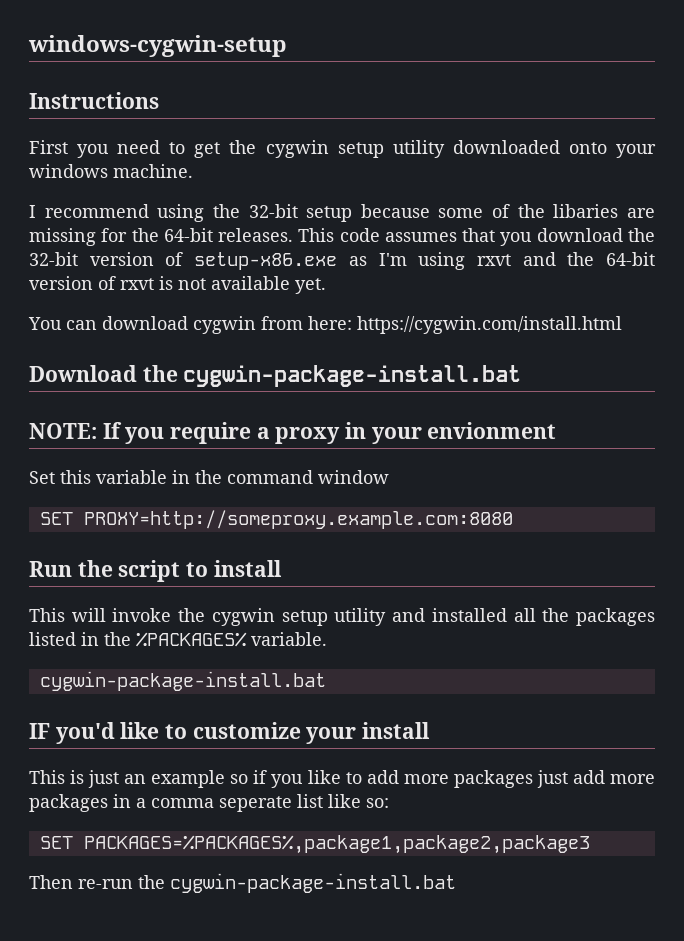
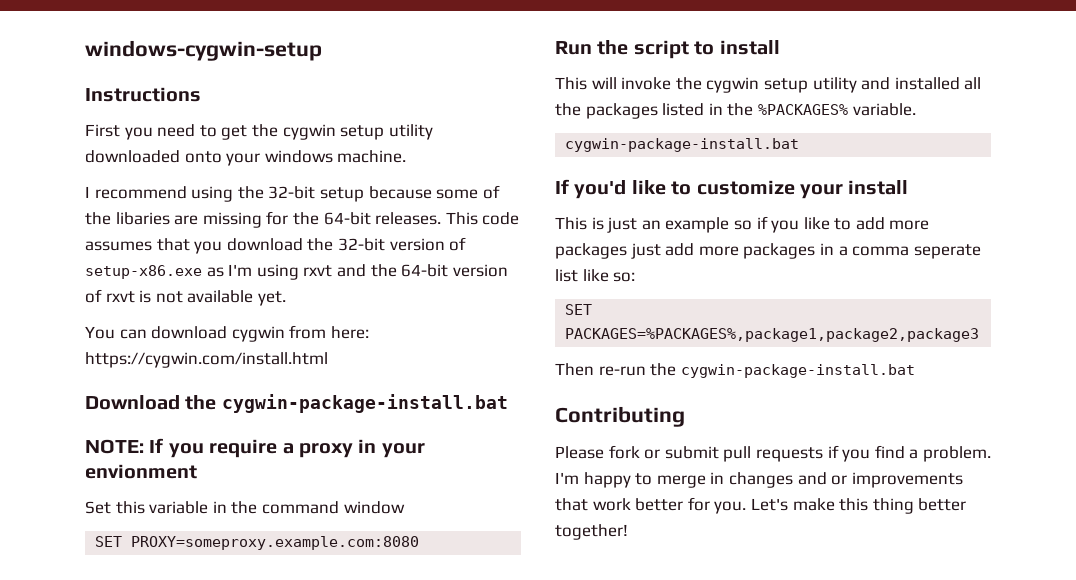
- SET PROXY=http://someproxy.example.com:8080
+ SET PROXY=someproxy.example.com:8080
- IF you'd like to customize your install
+ If you'd like to customize your install
+ Contributing
+ Please fork or submit pull requests if you find a problem. I'm happy to merge in changes and or improvements that work better for you. Let's make this thing better together!

